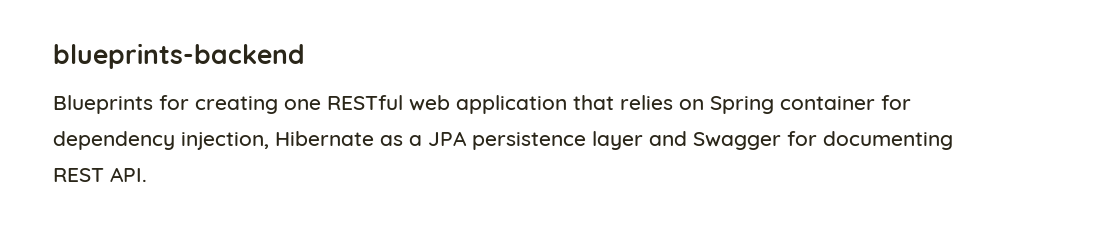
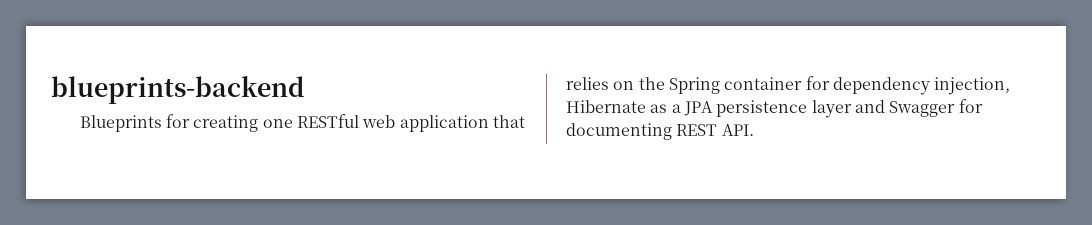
- Blueprints for creating one RESTful web application that relies on Spring container for dependency injection, Hibernate as a JPA persistence layer and Swagger for documenting REST API.
+ Blueprints for creating one RESTful web application that relies on the Spring container for dependency injection, Hibernate as a JPA persistence layer and Swagger for documenting REST API.

